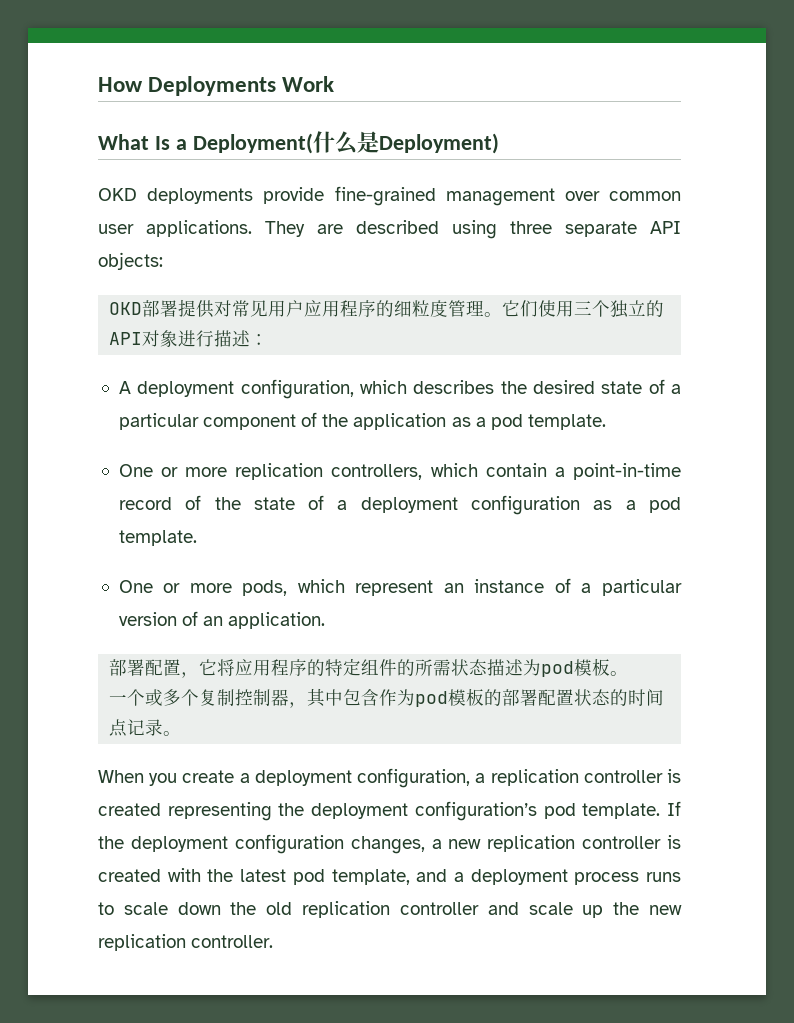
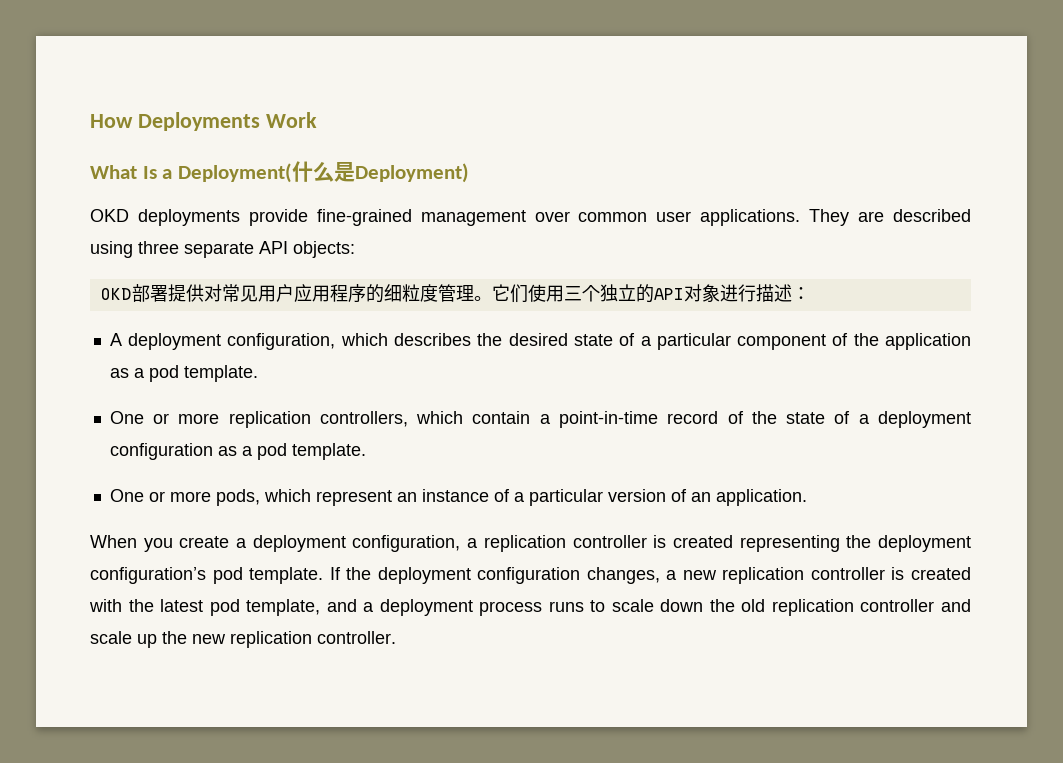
- 部署配置，它将应用程序的特定组件的所需状态描述为pod模板。
- 一个或多个复制控制器，其中包含作为pod模板的部署配置状态的时间点记录。

